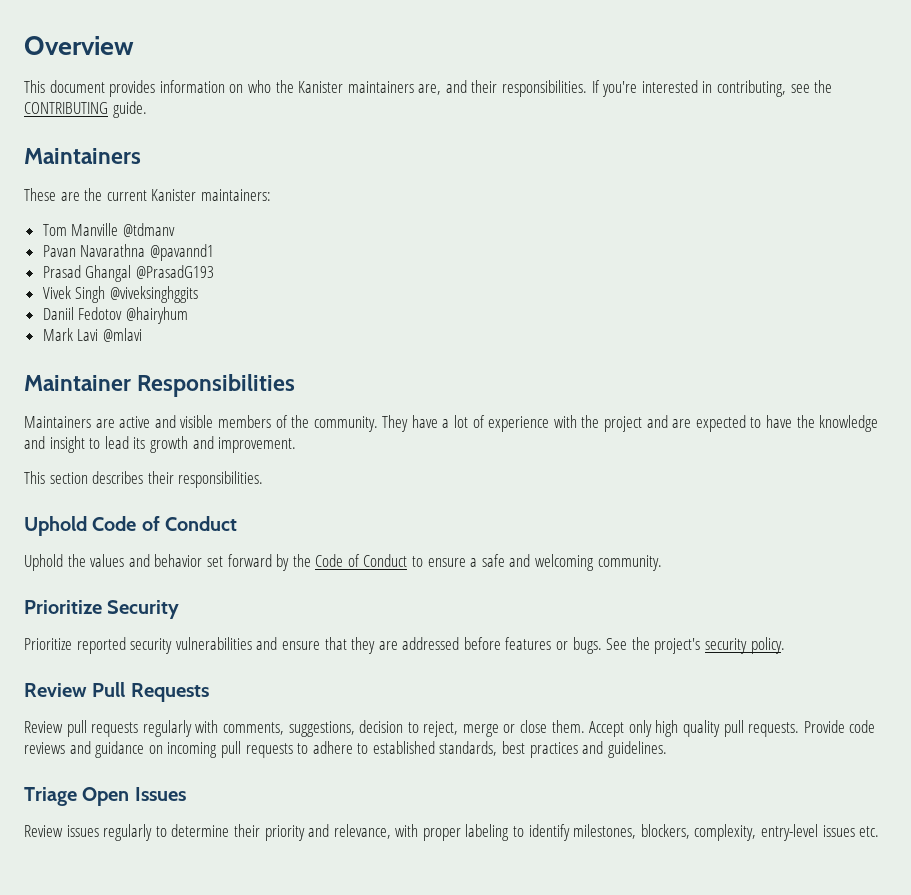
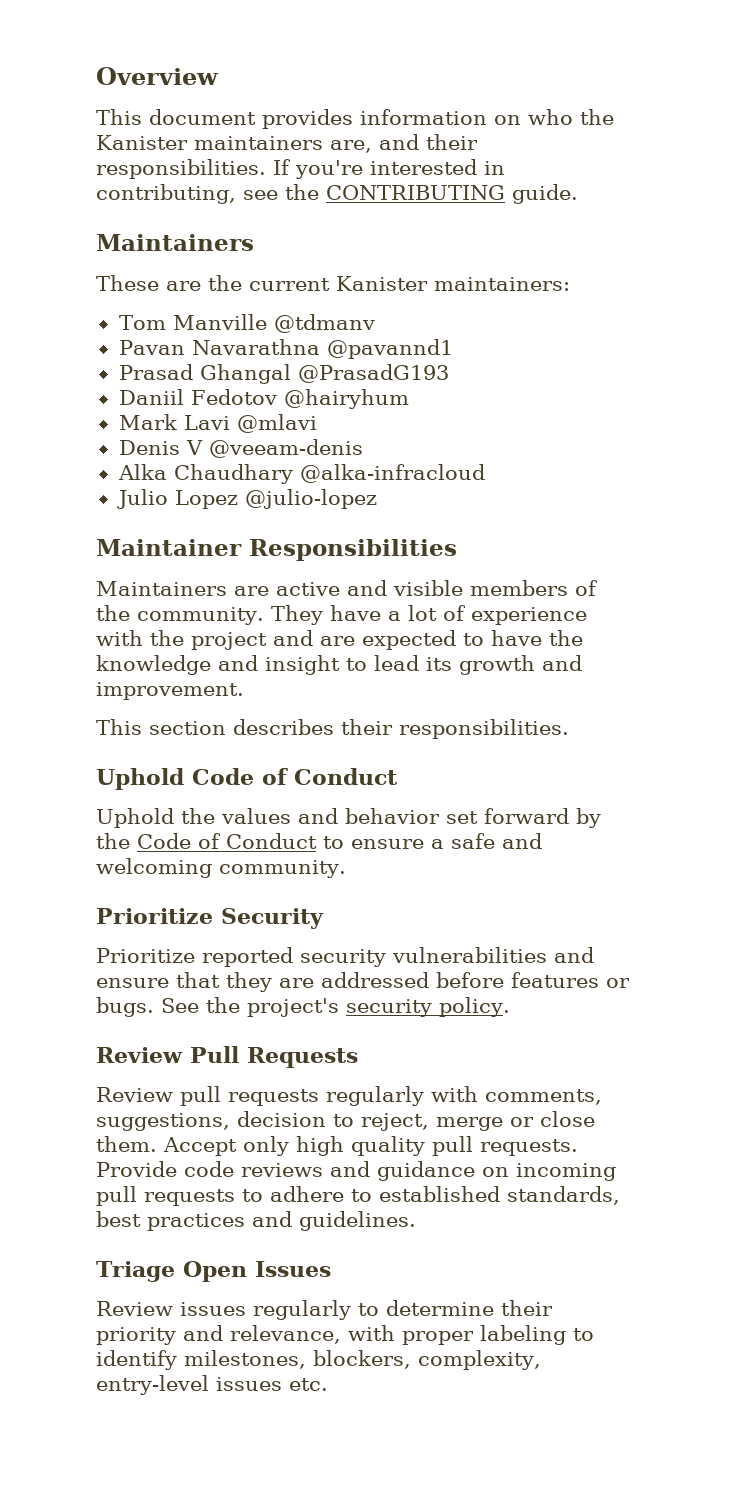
- Vivek Singh @viveksinghggits
+ Denis V @veeam-denis
+ Alka Chaudhary @alka-infracloud
+ Julio Lopez @julio-lopez

